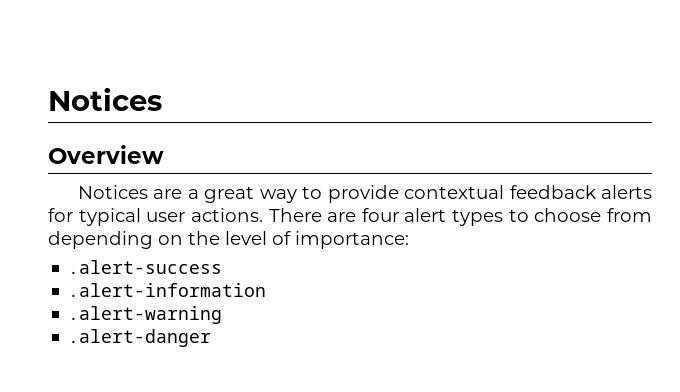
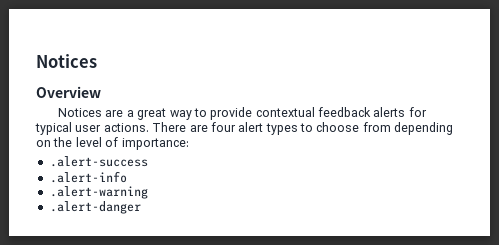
- .alert-information
+ .alert-info

